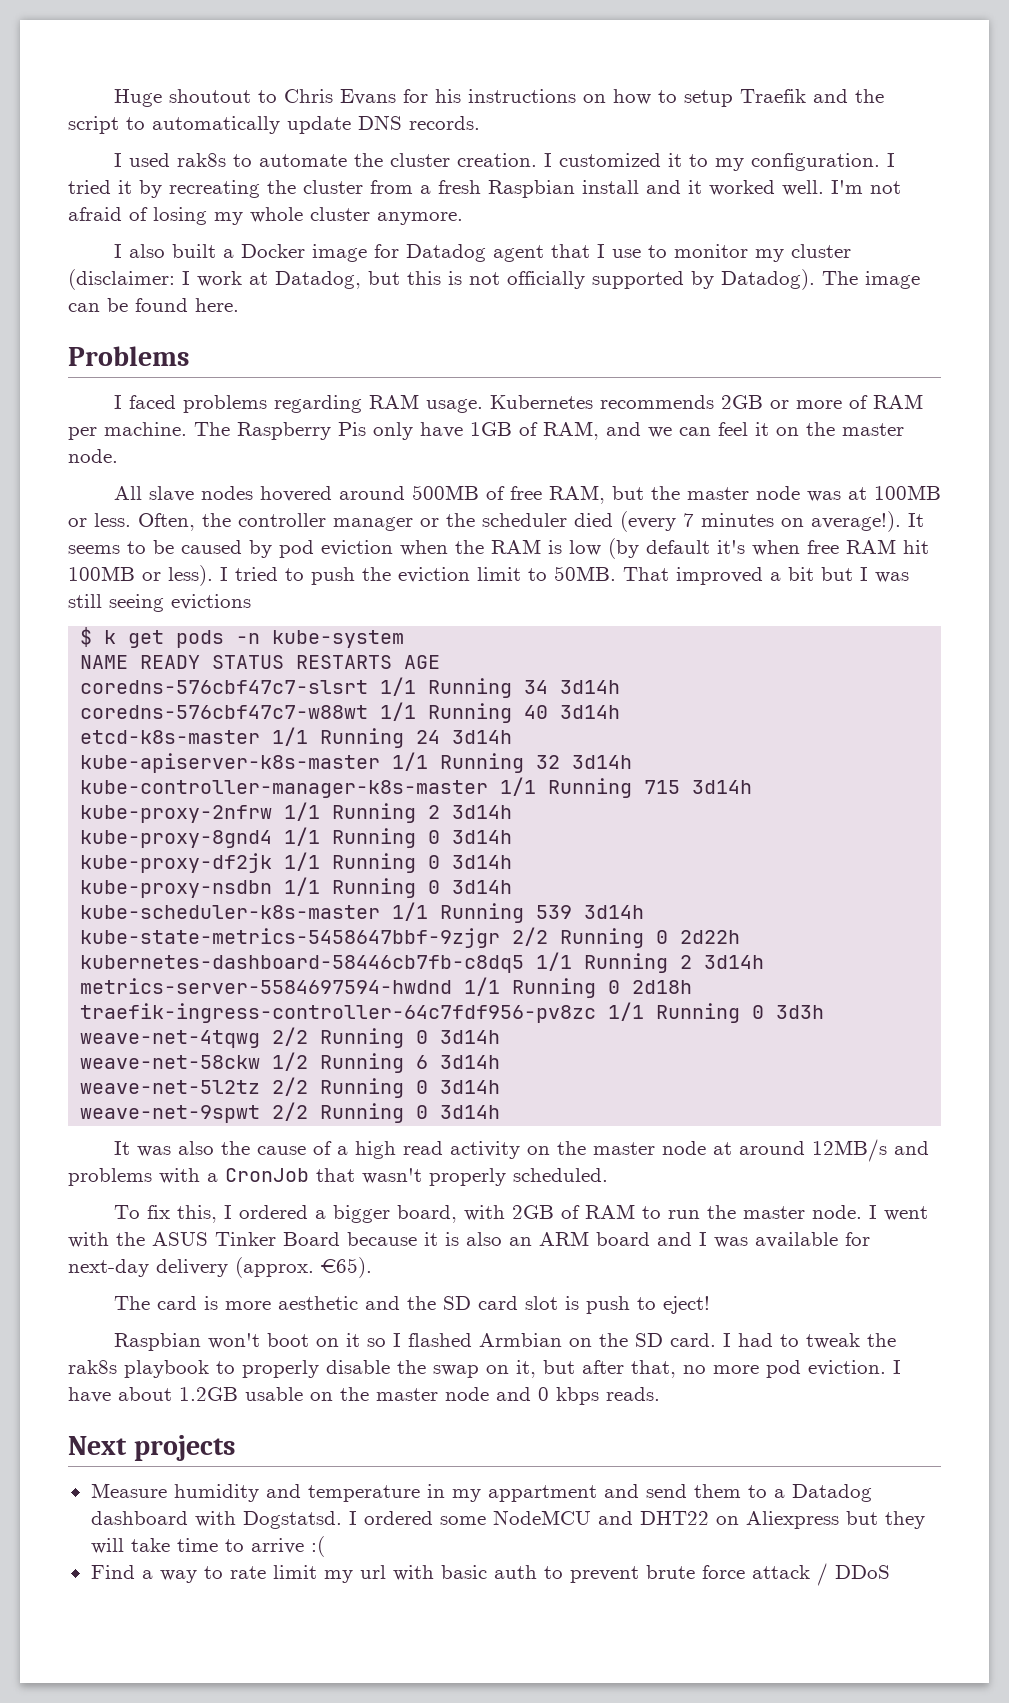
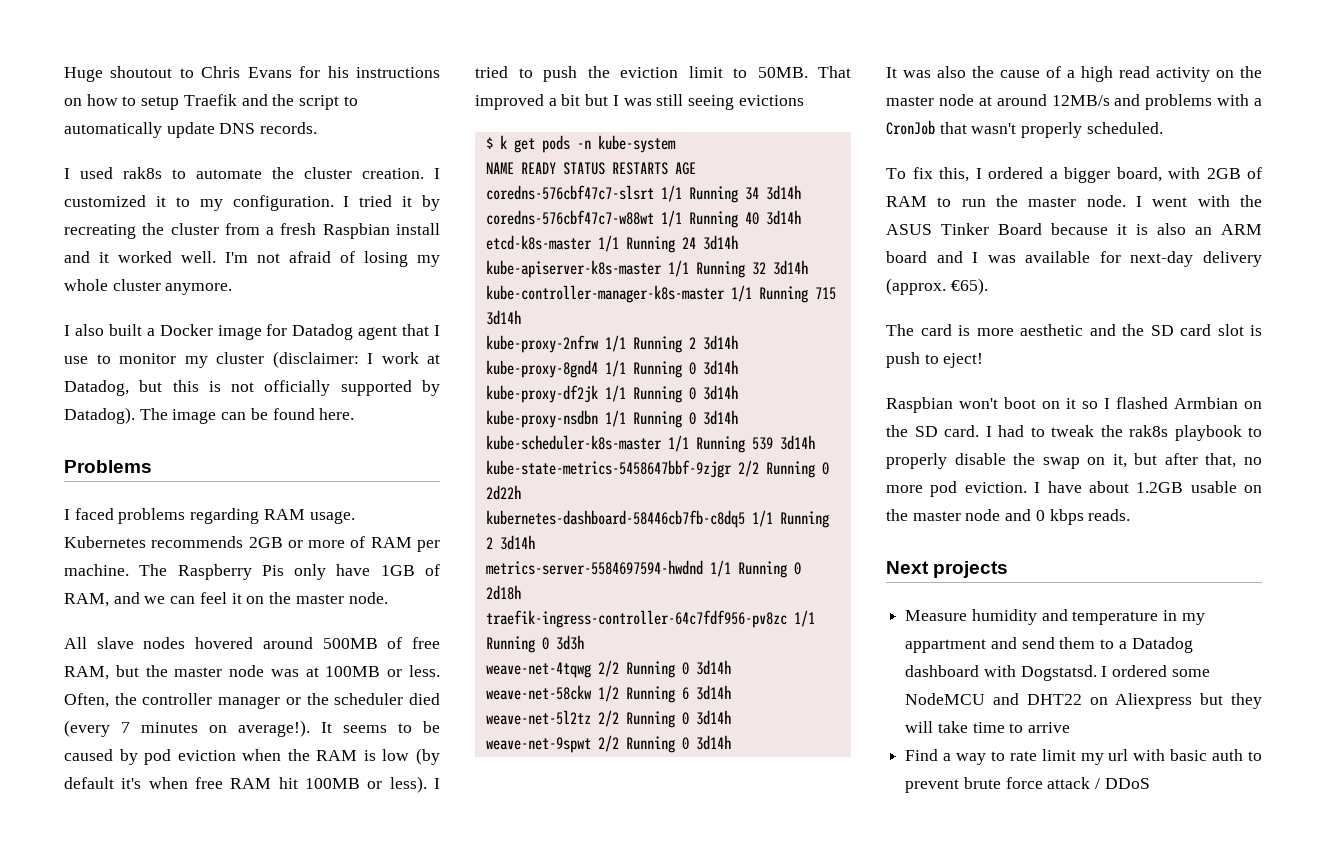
- I ordered some NodeMCU and DHT22 on Aliexpress but they will take time to arrive :(
+ I ordered some NodeMCU and DHT22 on Aliexpress but they will take time to arrive

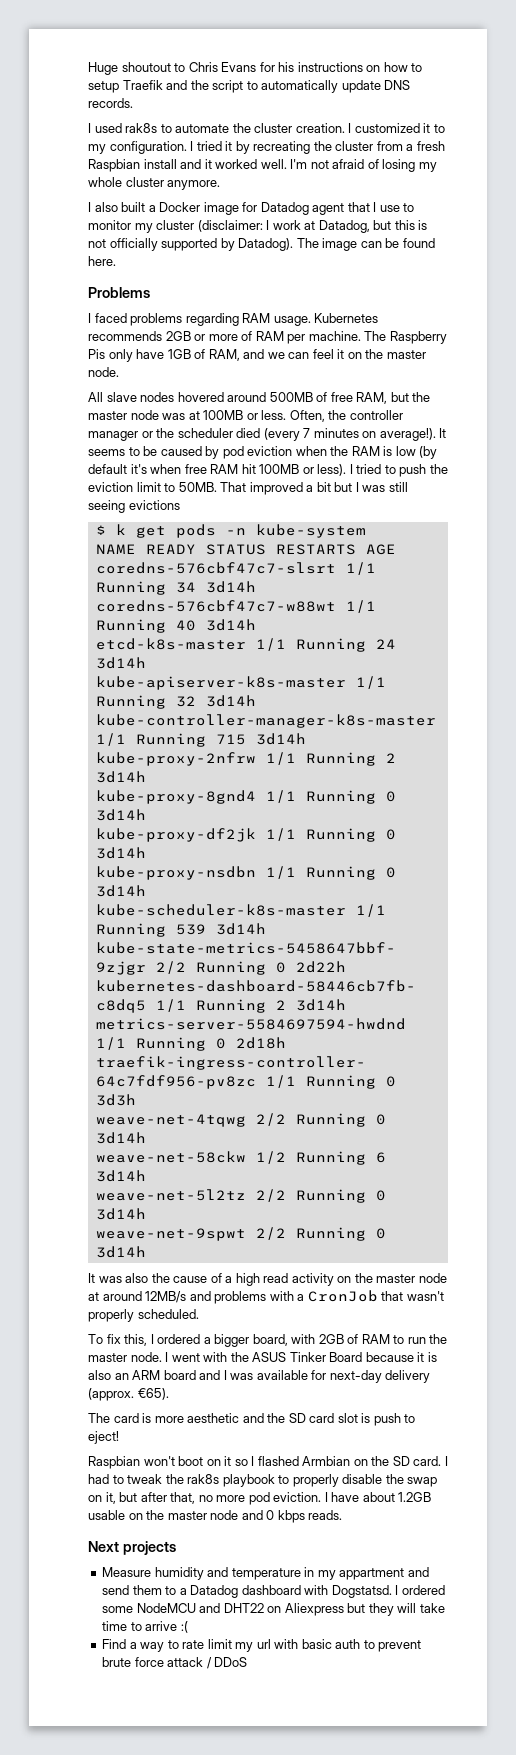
- I ordered some NodeMCU and DHT22 on Aliexpress but they will take time to arrive
+ I ordered some NodeMCU and DHT22 on Aliexpress but they will take time to arrive :(

